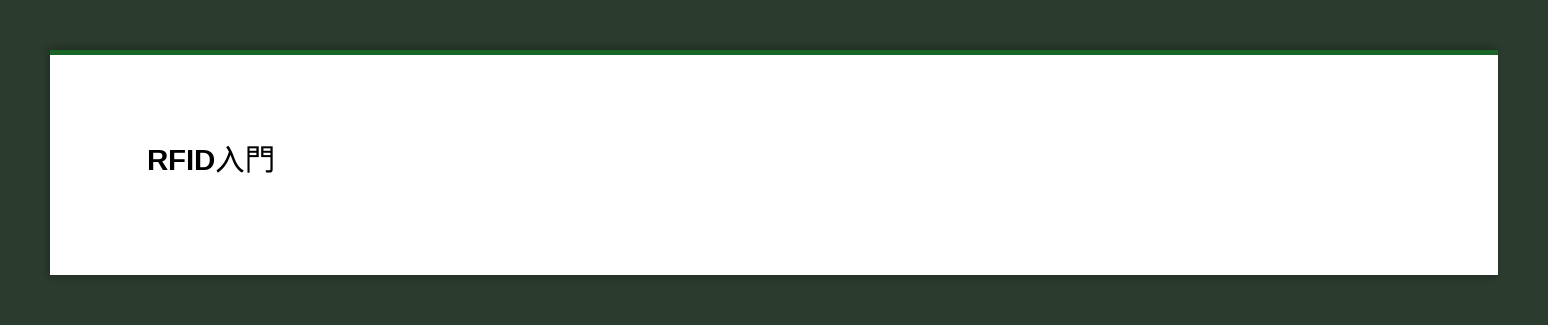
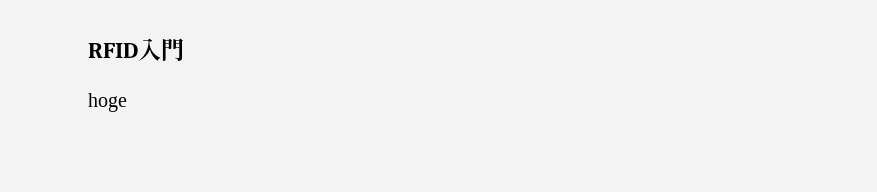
+ hoge

